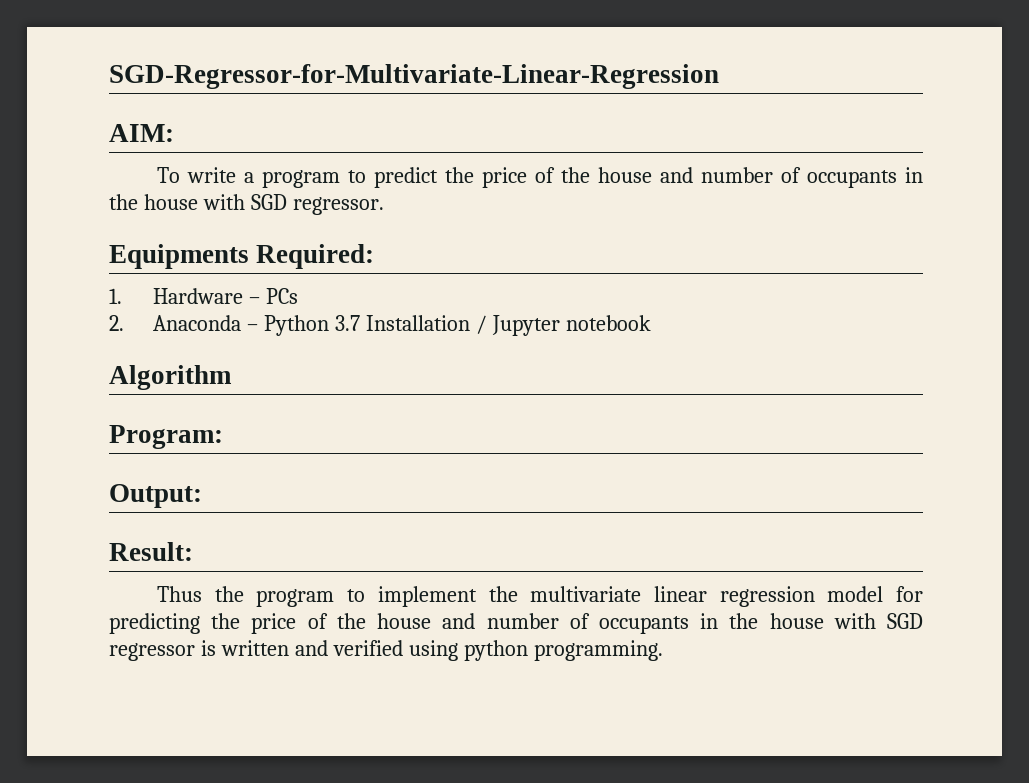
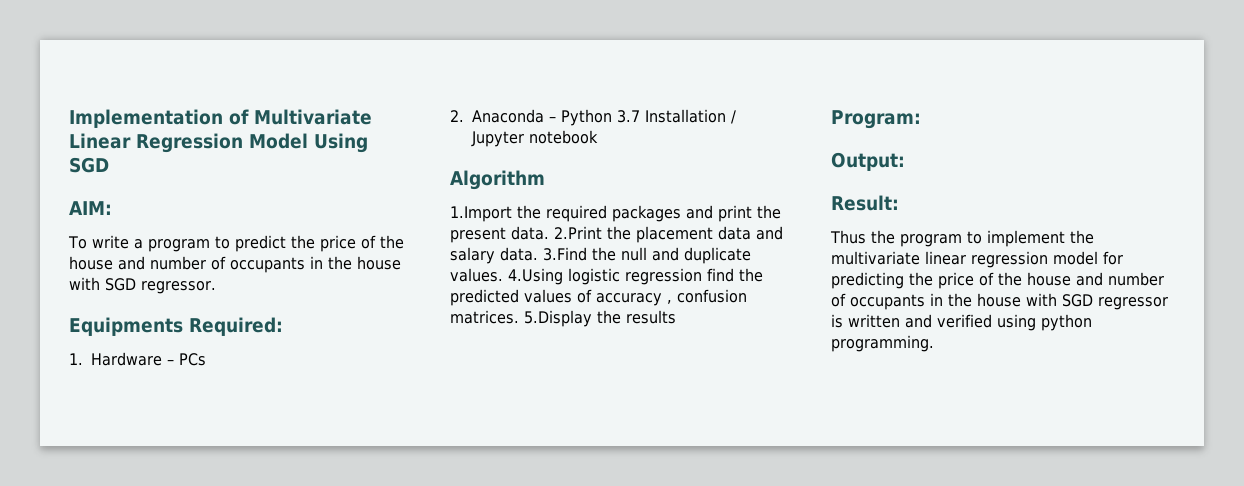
- SGD-Regressor-for-Multivariate-Linear-Regression
+ Implementation of Multivariate Linear Regression Model Using SGD
+ 1.Import the required packages and print the present data. 2.Print the placement data and salary data. 3.Find the null and duplicate values. 4.Using logistic regression find the predicted values of accuracy , confusion matrices. 5.Display the results

